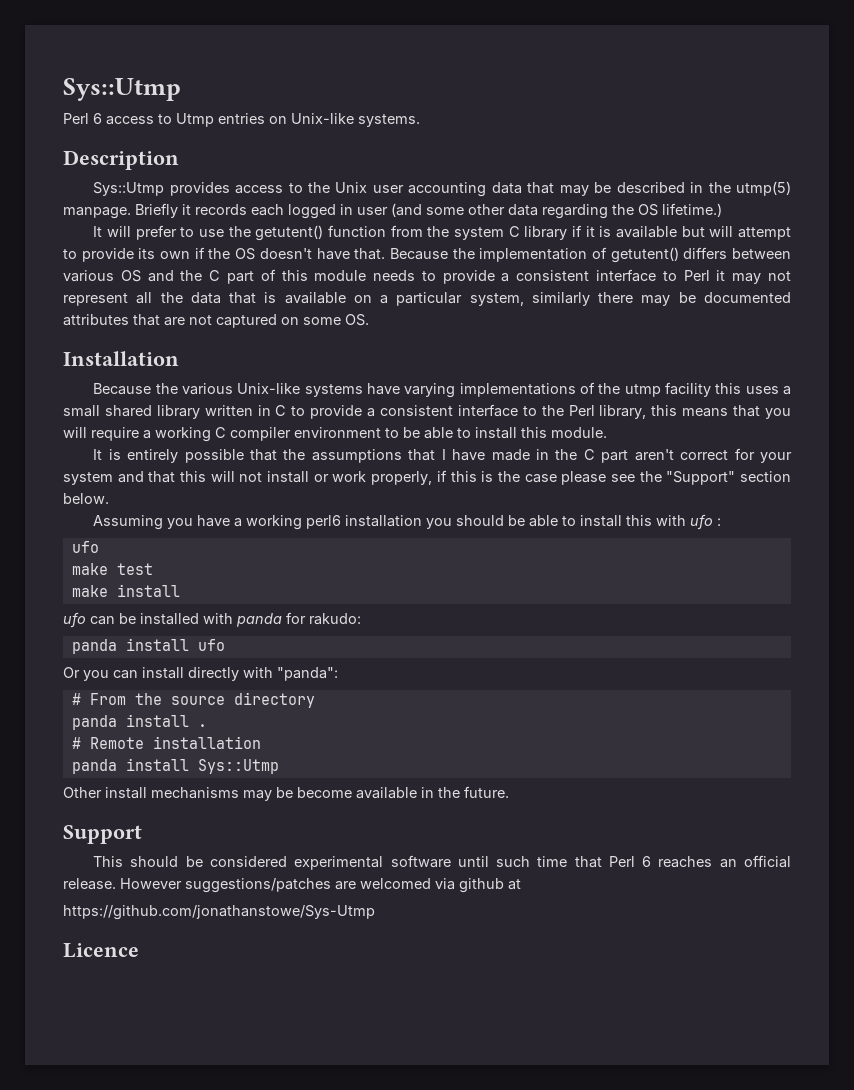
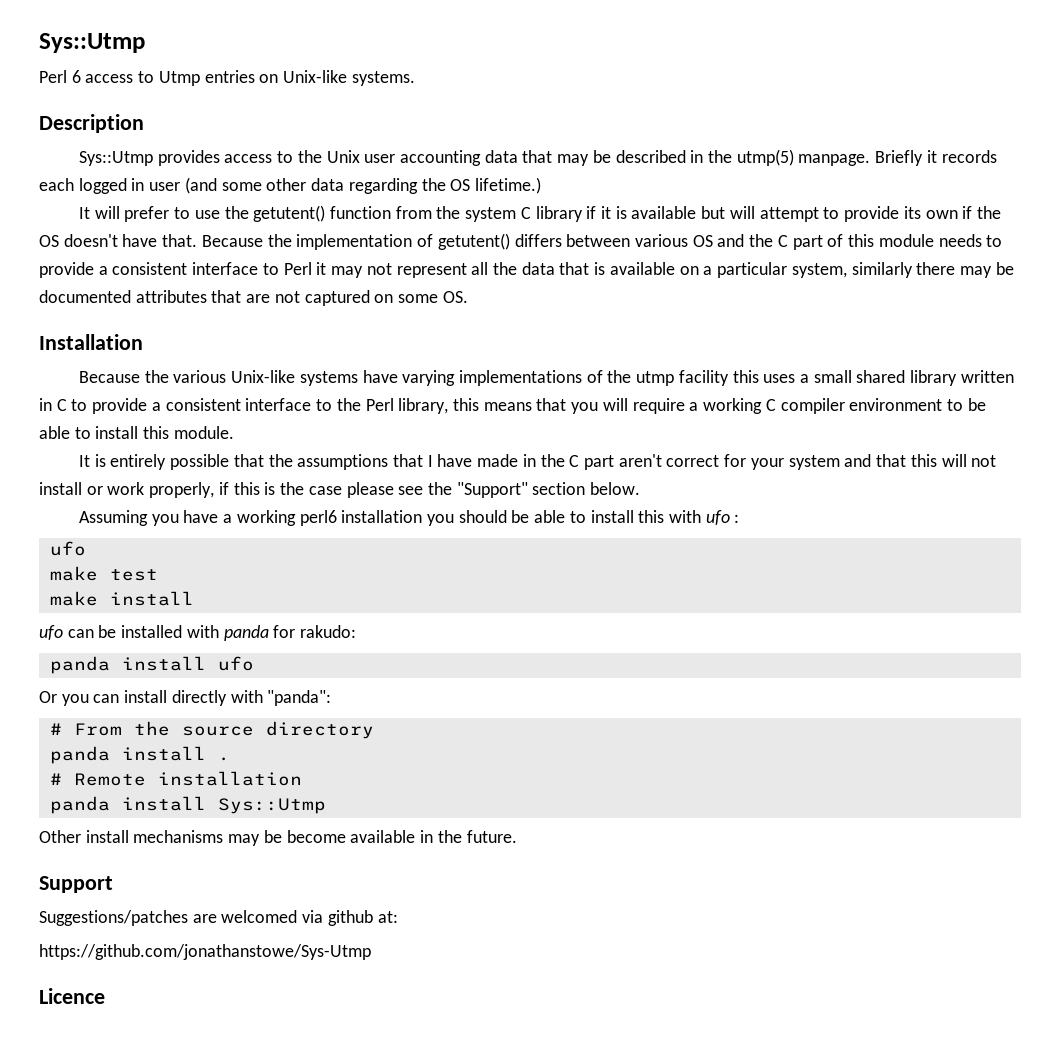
- This should be considered experimental software until such time that Perl 6 reaches an official release. However suggestions/patches are welcomed via github at
+ Suggestions/patches are welcomed via github at:

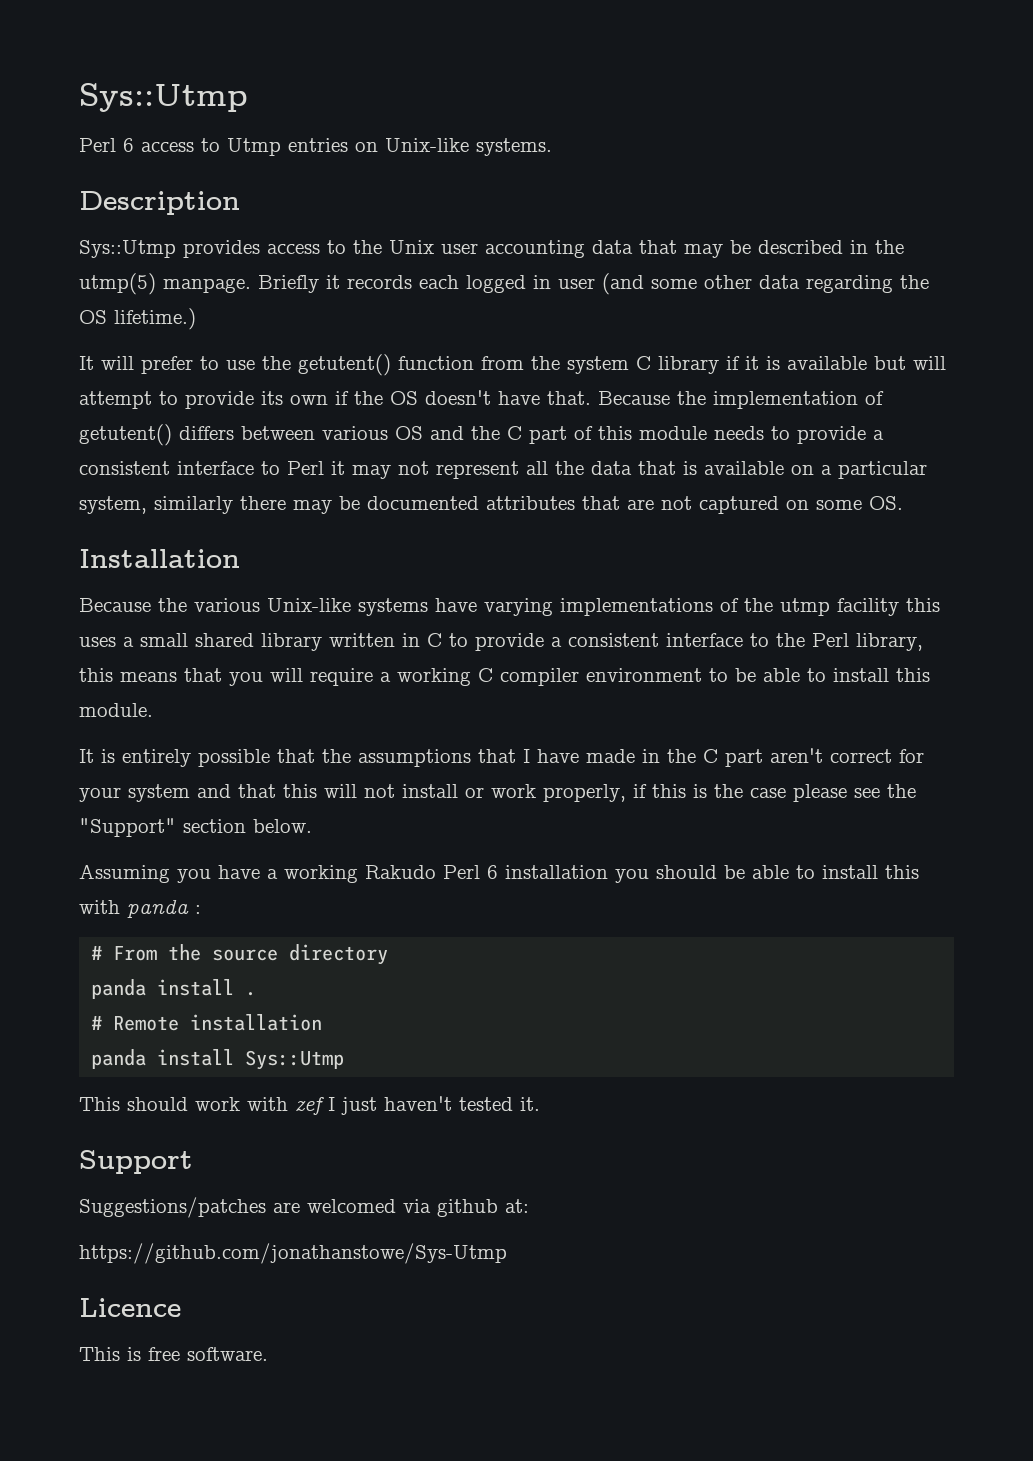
- Assuming you have a working perl6 installation you should be able to install this with ufo :
- ufo
- make test
- make install
- ufo can be installed with panda for rakudo:
- panda install ufo
- Or you can install directly with "panda":
+ Assuming you have a working Rakudo Perl 6 installation you should be able to install this with panda :
- Other install mechanisms may be become available in the future.
+ This should work with zef I just haven't tested it.
+ This is free software.

